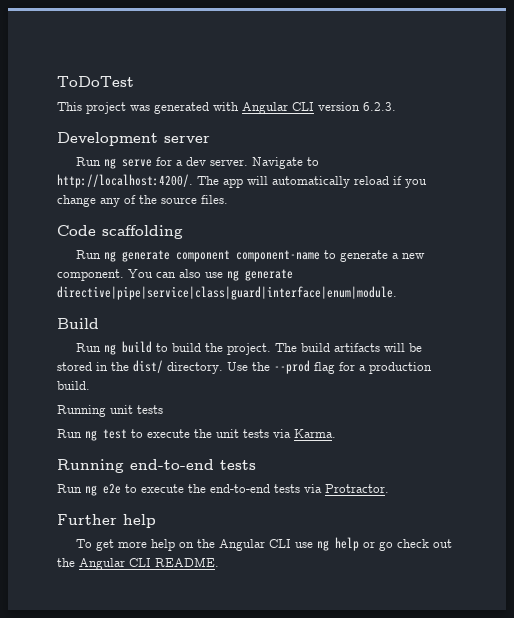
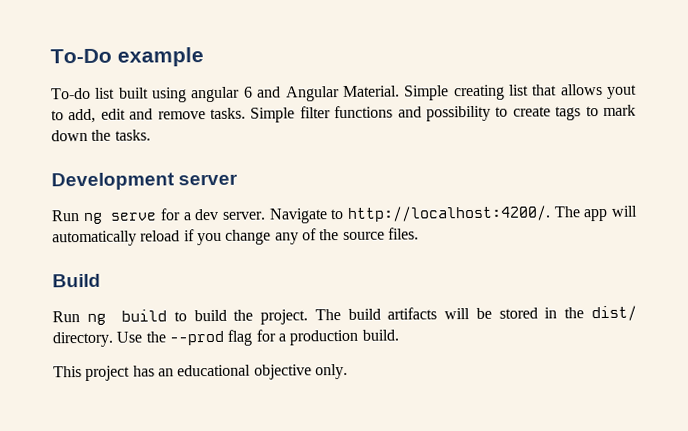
- ToDoTest
- This project was generated with Angular CLI version 6.2.3.
+ To-Do example
+ To-do list built using angular 6 and Angular Material. Simple creating list that allows yout to add, edit and remove tasks. Simple filter functions and possibility to create tags to mark down the tasks.
- Code scaffolding
- Run ng generate component component-name to generate a new component. You can also use ng generate directive|pipe|service|class|guard|interface|enum|module.
- Running unit tests
- Run ng test to execute the unit tests via Karma.
- Running end-to-end tests
- Run ng e2e to execute the end-to-end tests via Protractor.
- Further help
- To get more help on the Angular CLI use ng help or go check out the Angular CLI README.
+ This project has an educational objective only.

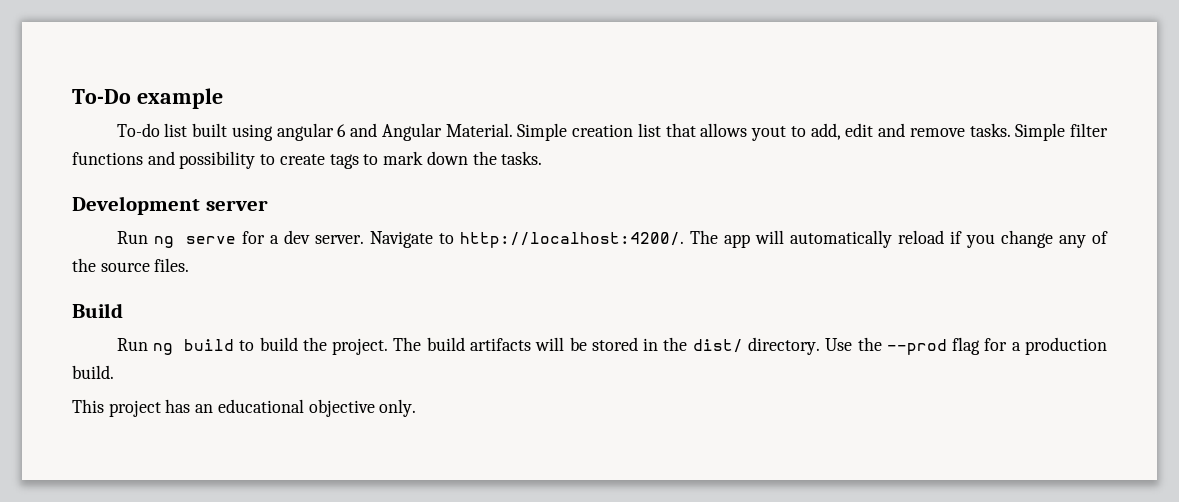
- Simple creating list that allows yout to add, edit and remove tasks.
+ Simple creation list that allows yout to add, edit and remove tasks.

